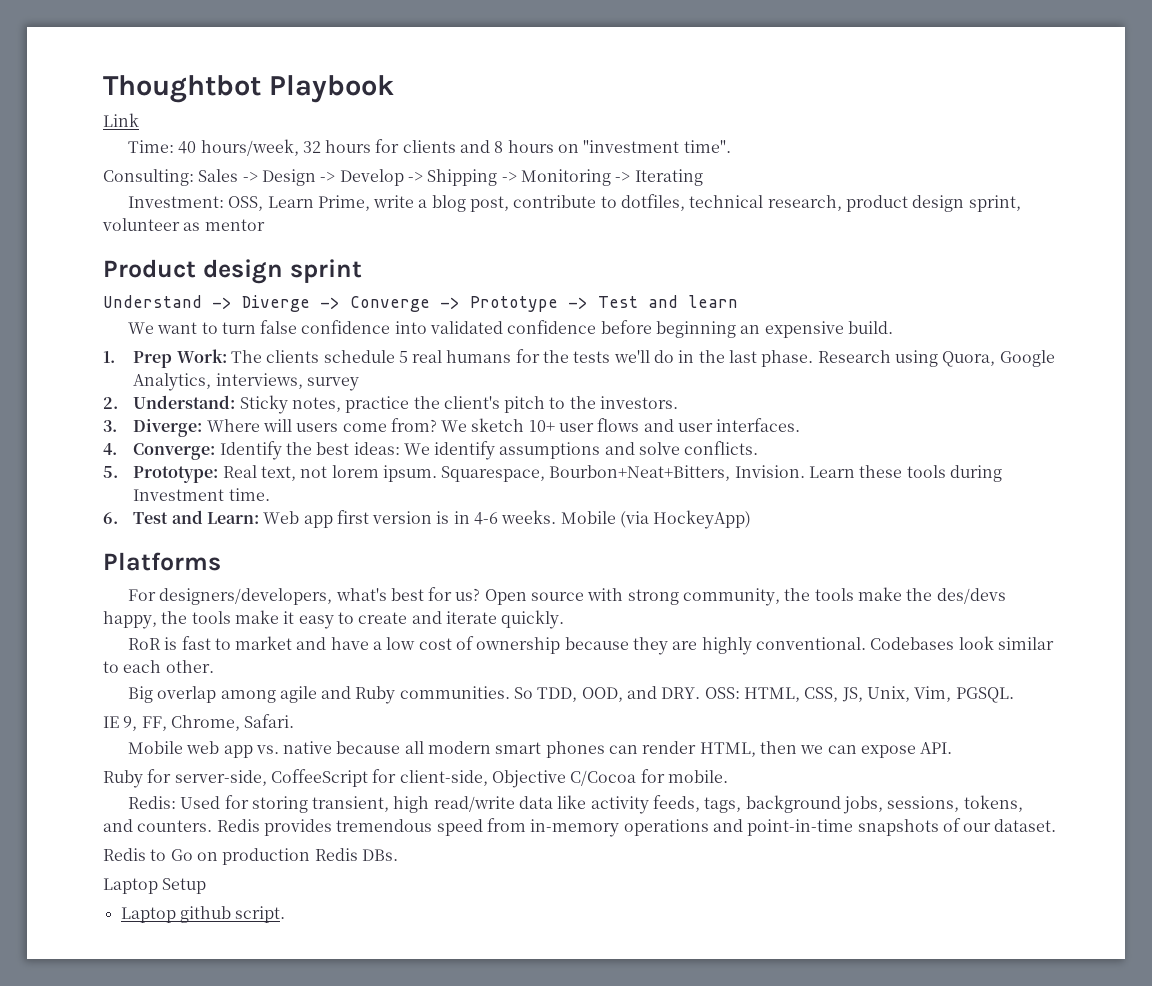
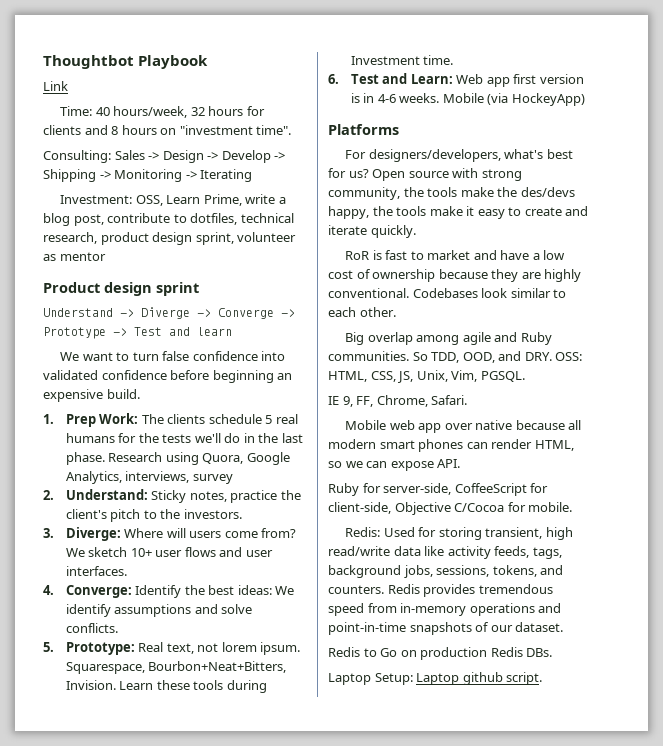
- Mobile web app vs. native because all modern smart phones can render HTML, then we can expose API.
+ Mobile web app over native because all modern smart phones can render HTML, so we can expose API.
- Laptop Setup
- Laptop github script.
+ Laptop Setup: Laptop github script.

